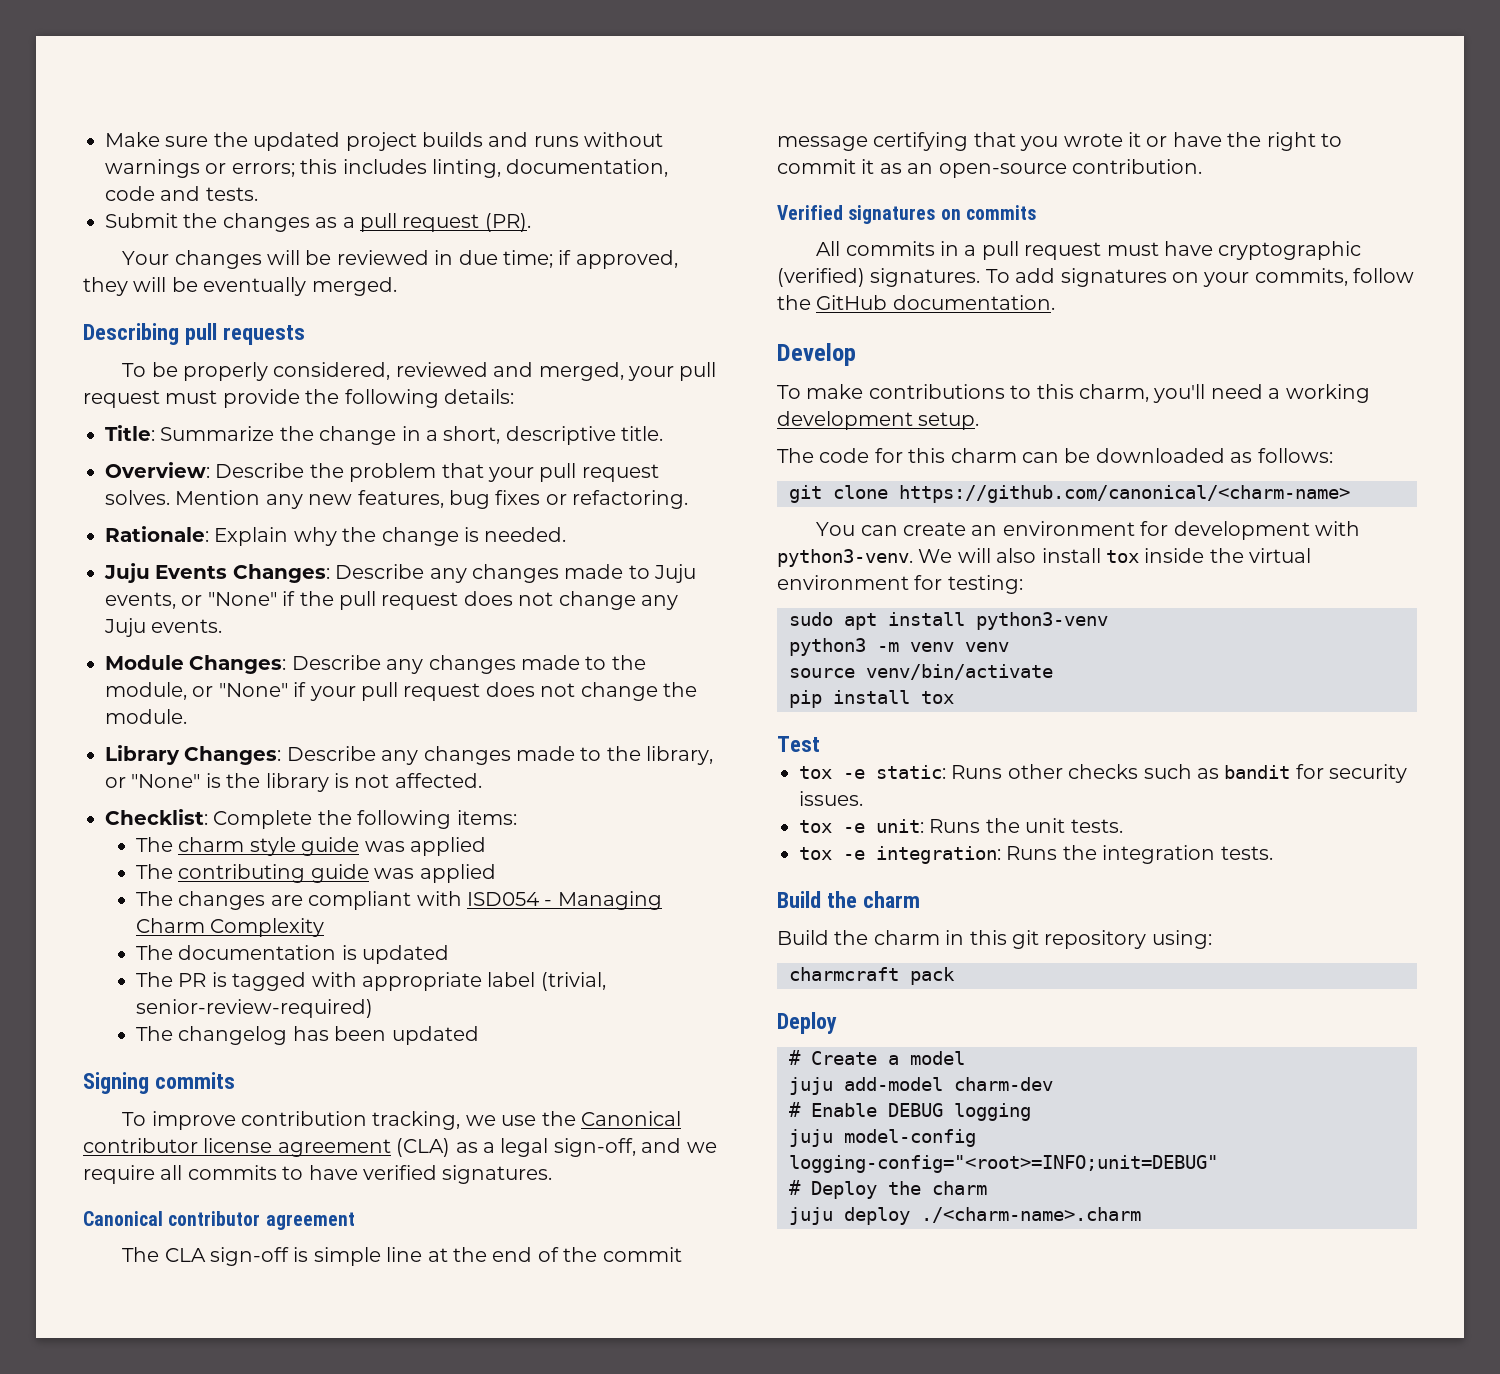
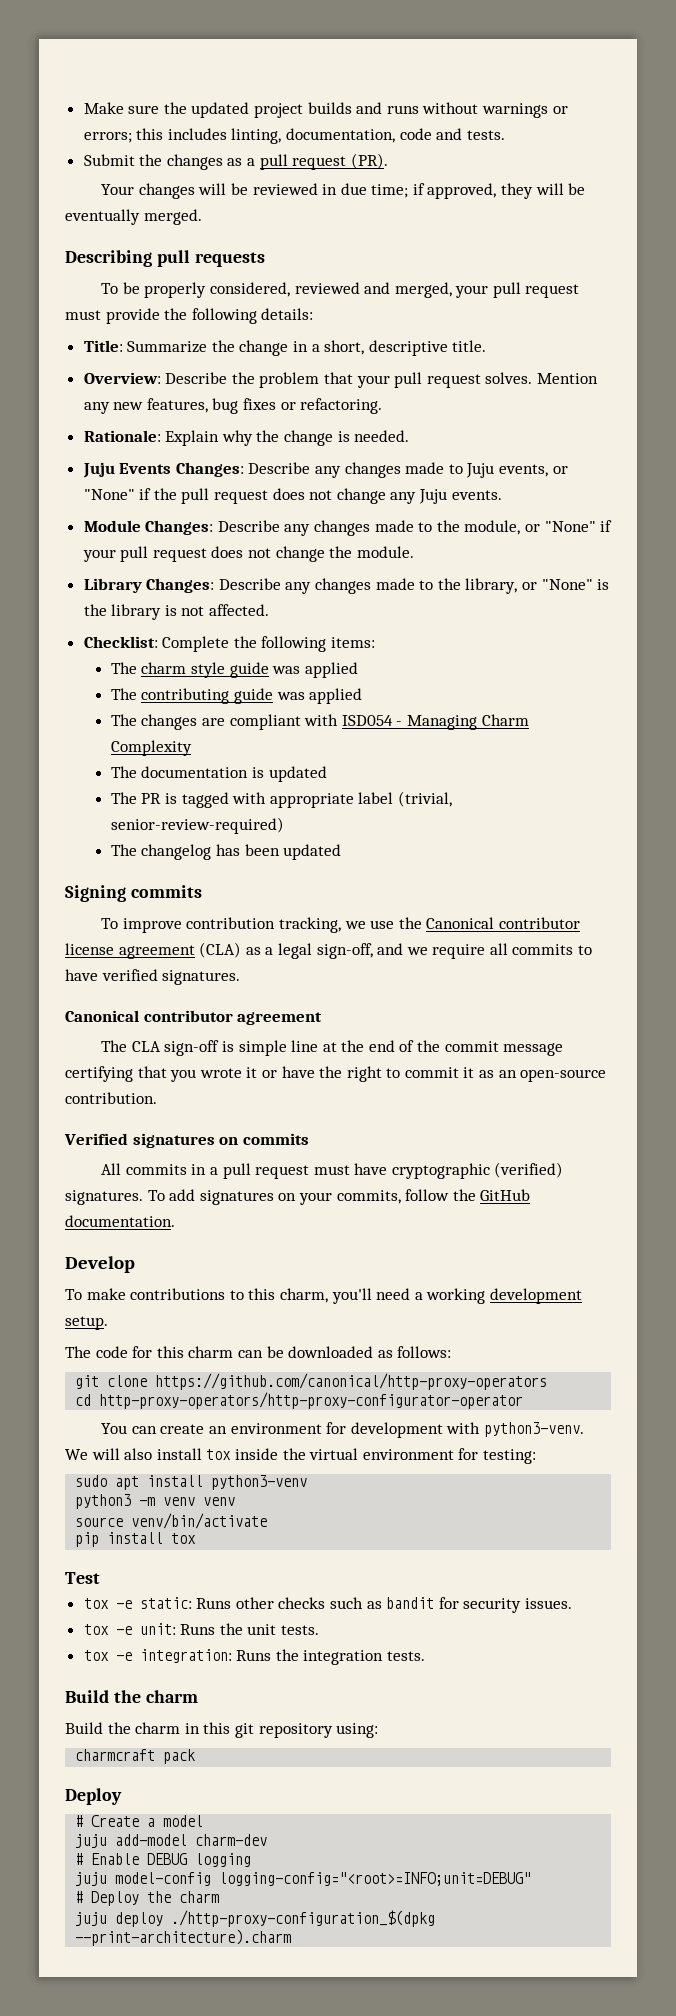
- git clone https://github.com/canonical/<charm-name>
+ git clone https://github.com/canonical/http-proxy-operators
+ cd http-proxy-operators/http-proxy-configurator-operator
- juju deploy ./<charm-name>.charm
+ juju deploy ./http-proxy-configuration_$(dpkg --print-architecture).charm

